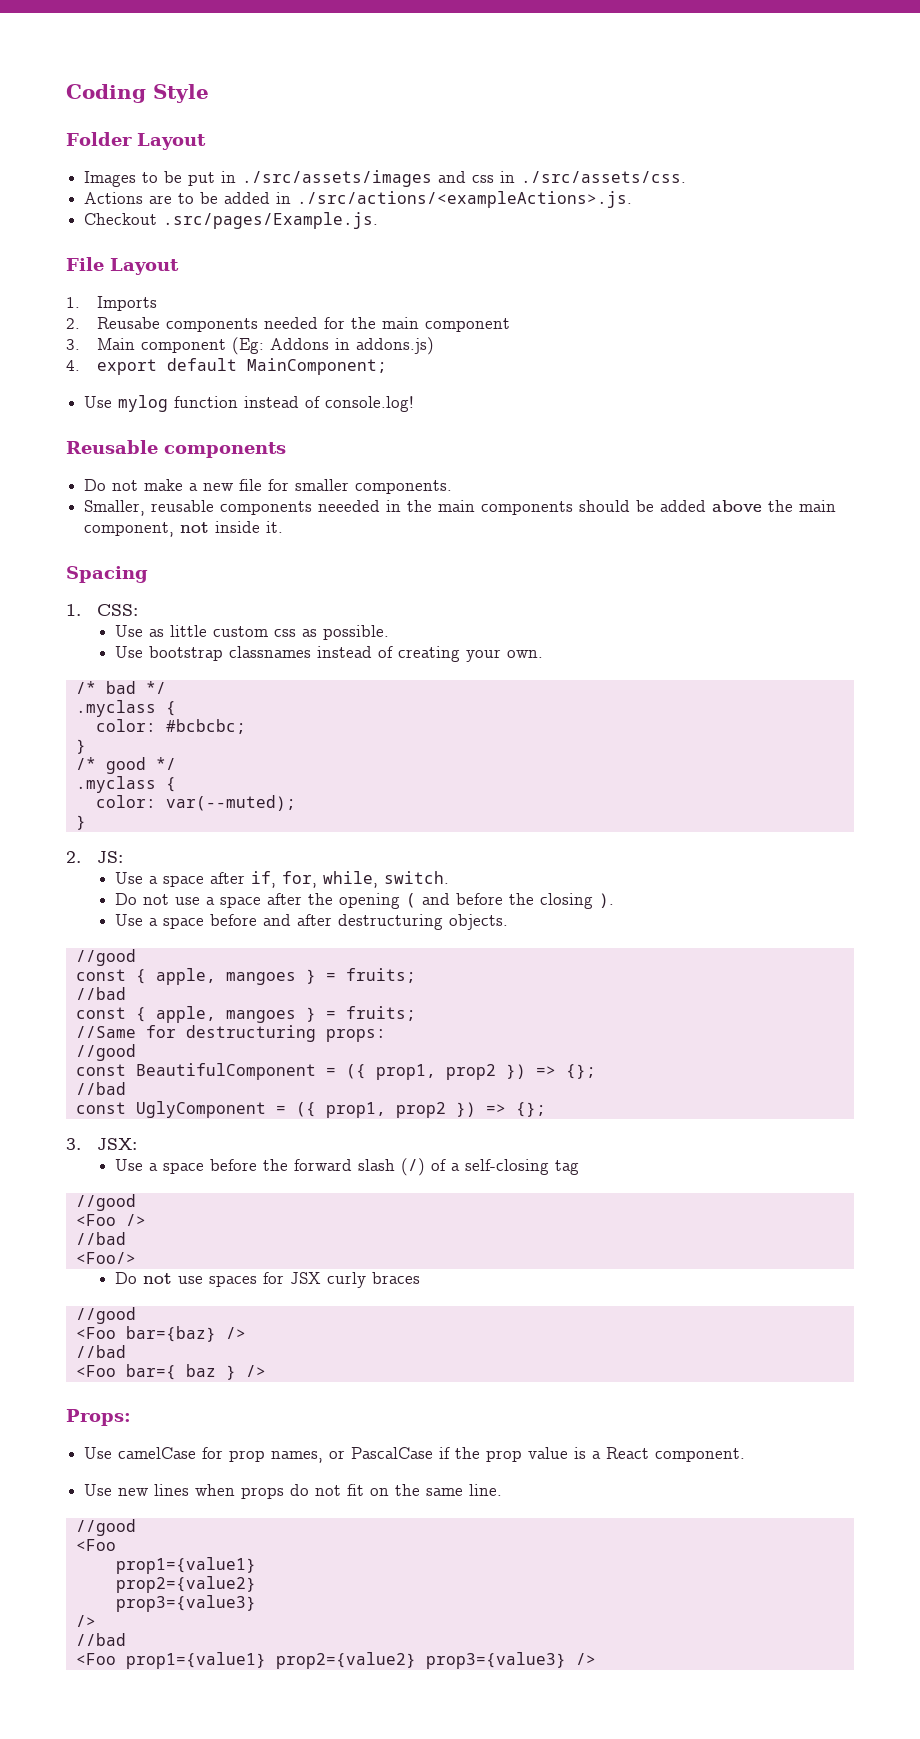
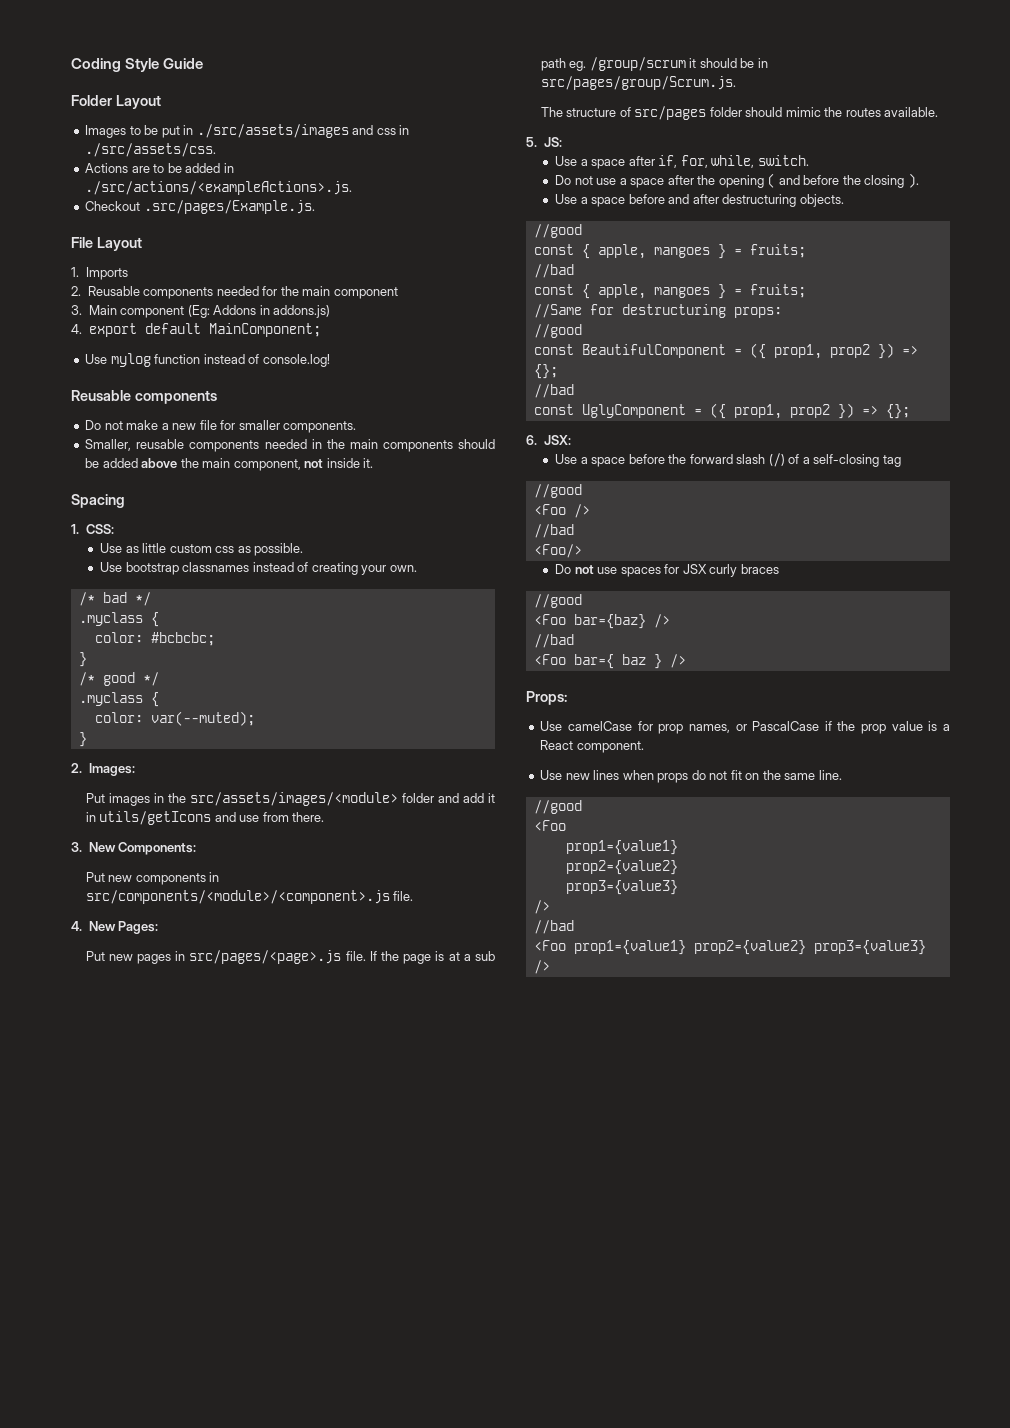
- Coding Style
+ Coding Style Guide
- 2. Reusabe components needed for the main component
+ 2. Reusable components needed for the main component
- Smaller, reusable components neeeded in the main components should be added above the main component, not inside it.
+ Smaller, reusable components needed in the main components should be added above the main component, not inside it.
- 2. JS:
+ 2. Images:
+ Put images in the src/assets/images/<module> folder and add it in utils/getIcons and use from there.
+ 3. New Components:
+ Put new components in src/components/<module>/<component>.js file.
+ 4. New Pages:
+ Put new pages in src/pages/<page>.js file. If the page is at a sub path eg. /group/scrum it should be in src/pages/group/Scrum.js.
+ The structure of src/pages folder should mimic the routes available.
+ 5. JS:
- 3. JSX:
+ 6. JSX:

